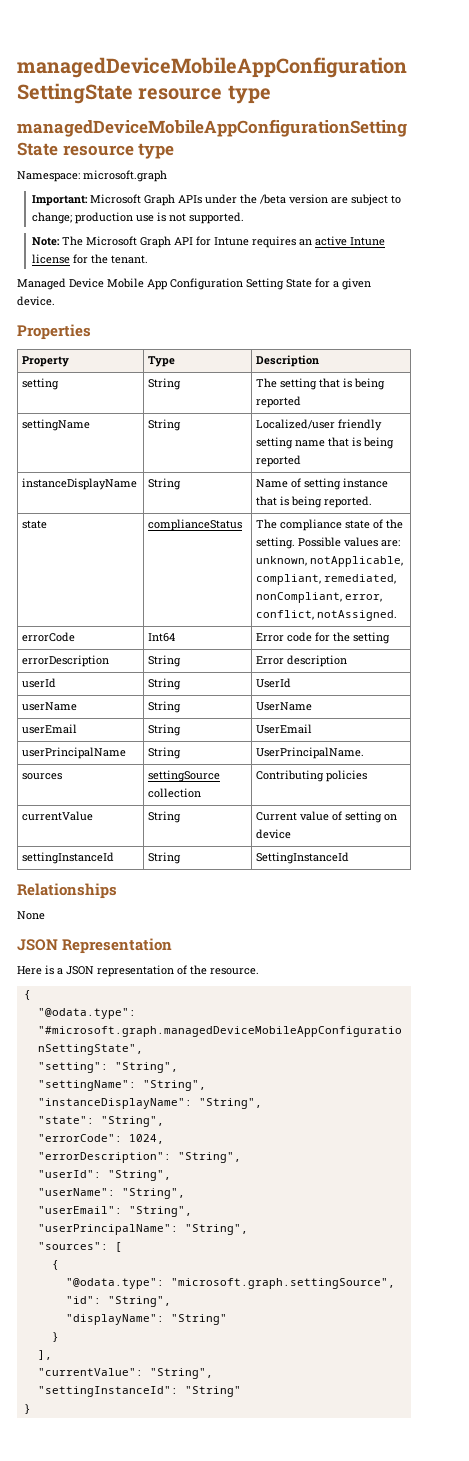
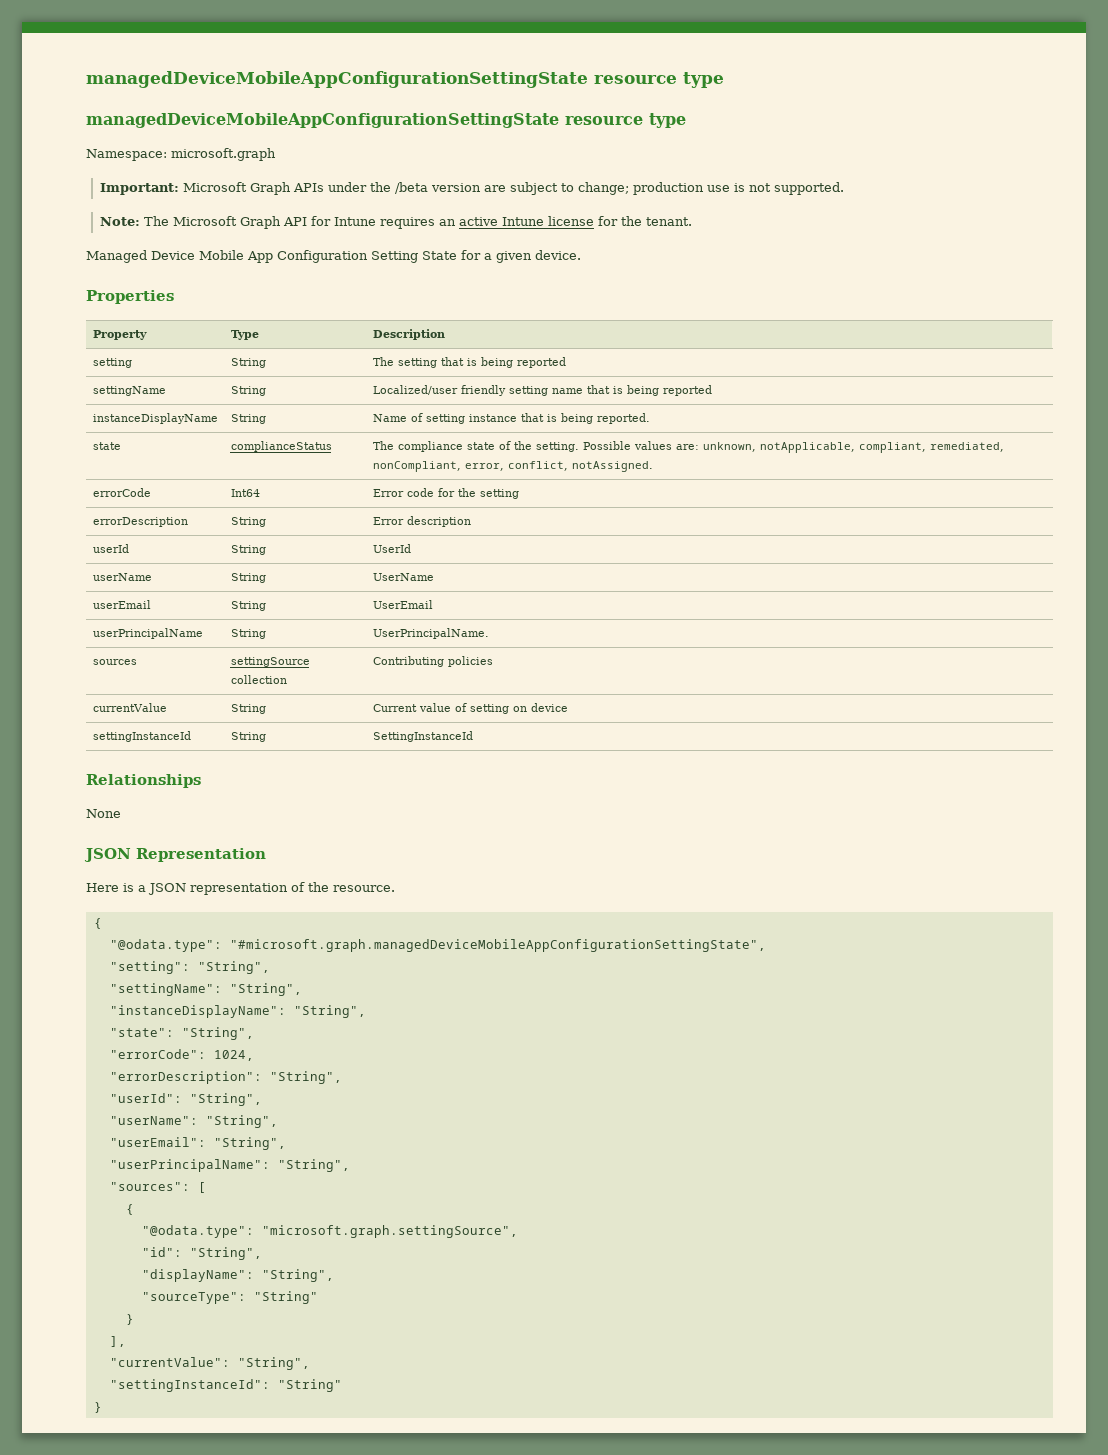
- "displayName": "String"
+ "displayName": "String",
+ "sourceType": "String"

